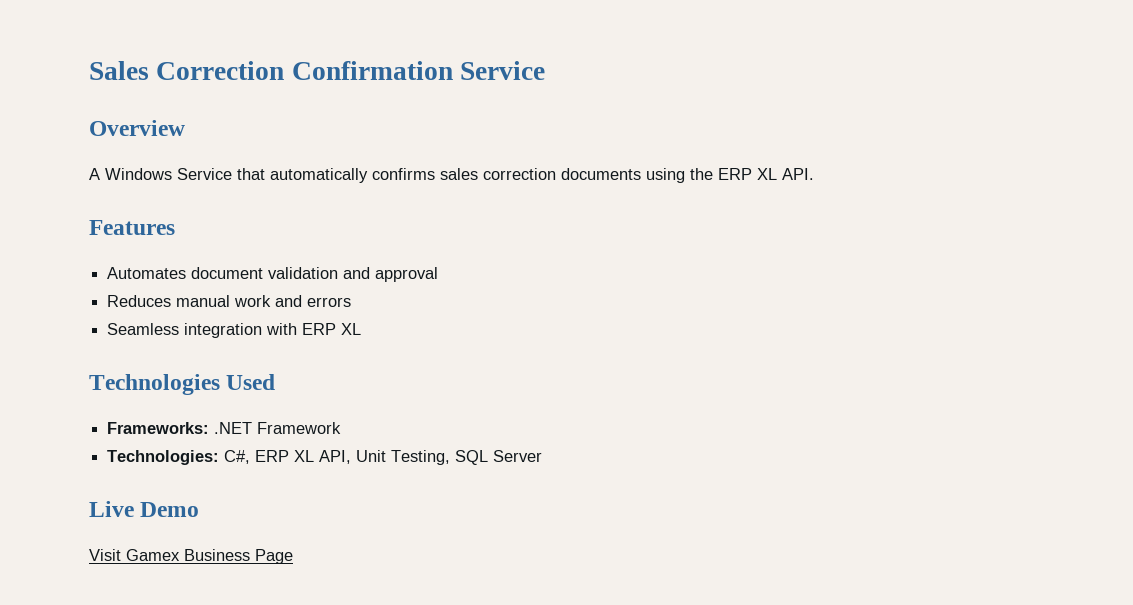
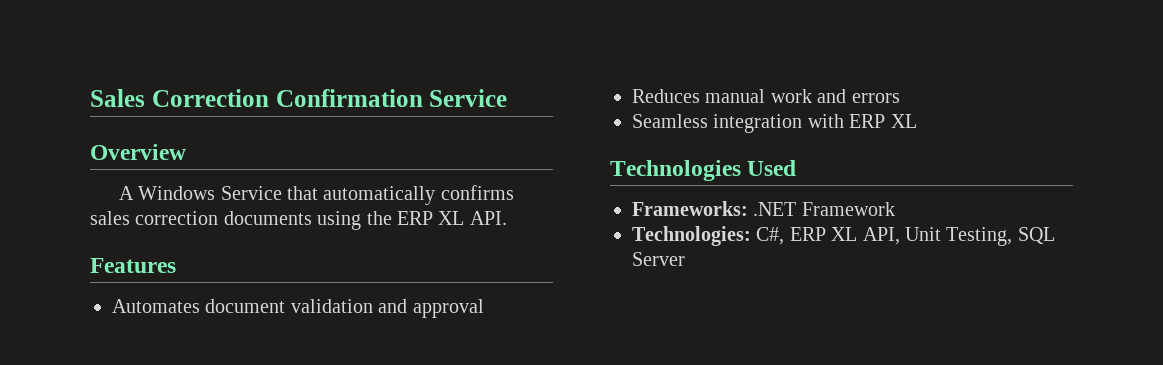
- Live Demo
- Visit Gamex Business Page

